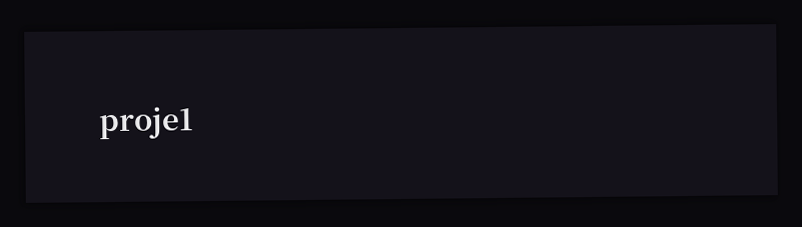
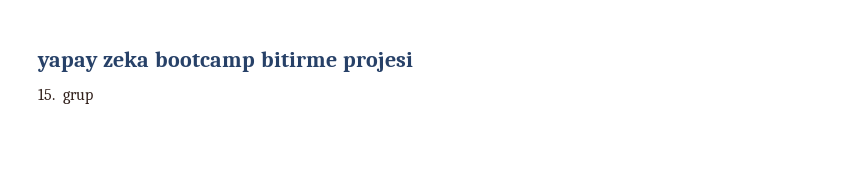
- proje1
+ yapay zeka bootcamp bitirme projesi
+ 15. grup

